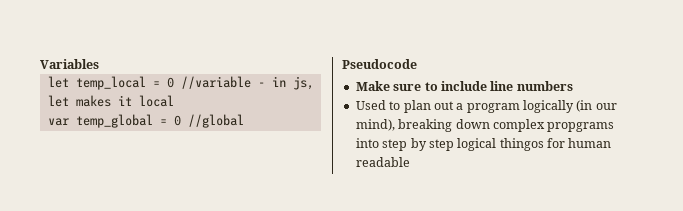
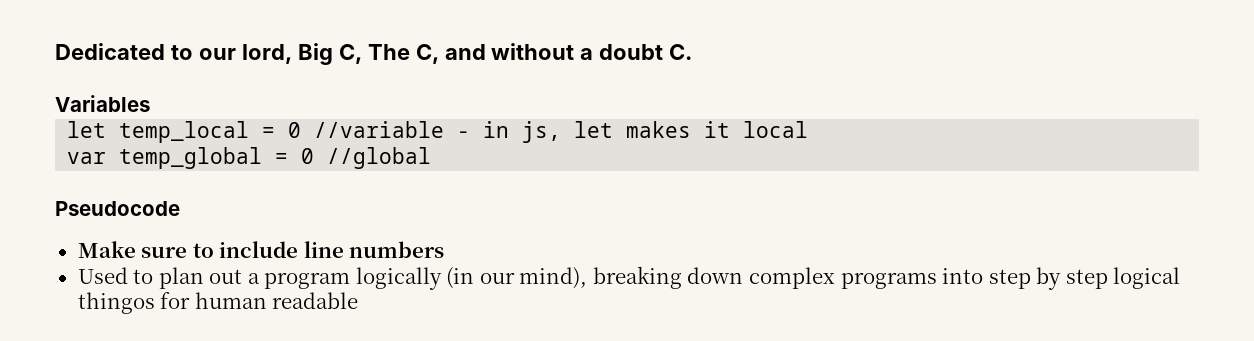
+ Dedicated to our lord, Big C, The C, and without a doubt C.
- Used to plan out a program logically (in our mind), breaking down complex propgrams into step by step logical thingos for human readable
+ Used to plan out a program logically (in our mind), breaking down complex programs into step by step logical thingos for human readable

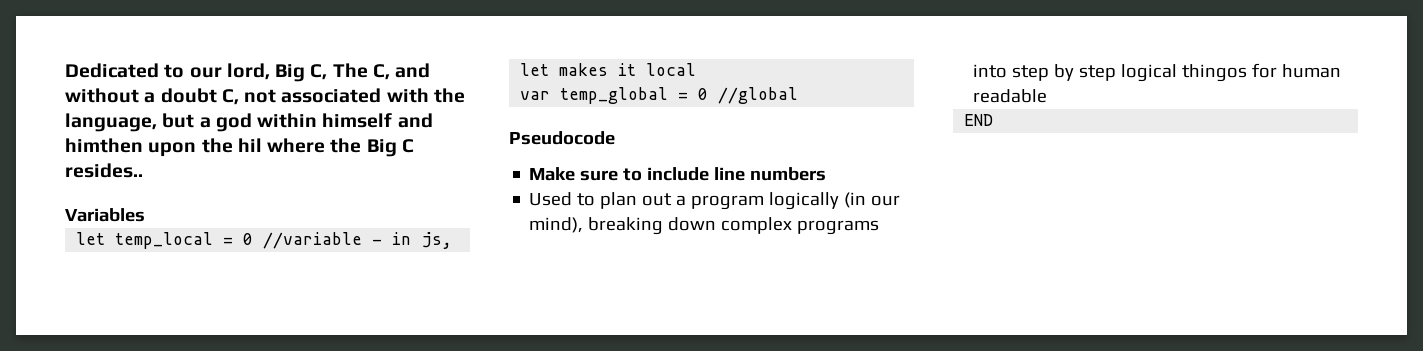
- Dedicated to our lord, Big C, The C, and without a doubt C.
+ Dedicated to our lord, Big C, The C, and without a doubt C, not associated with the language, but a god within himself and himthen upon the hil where the Big C resides..
+ END

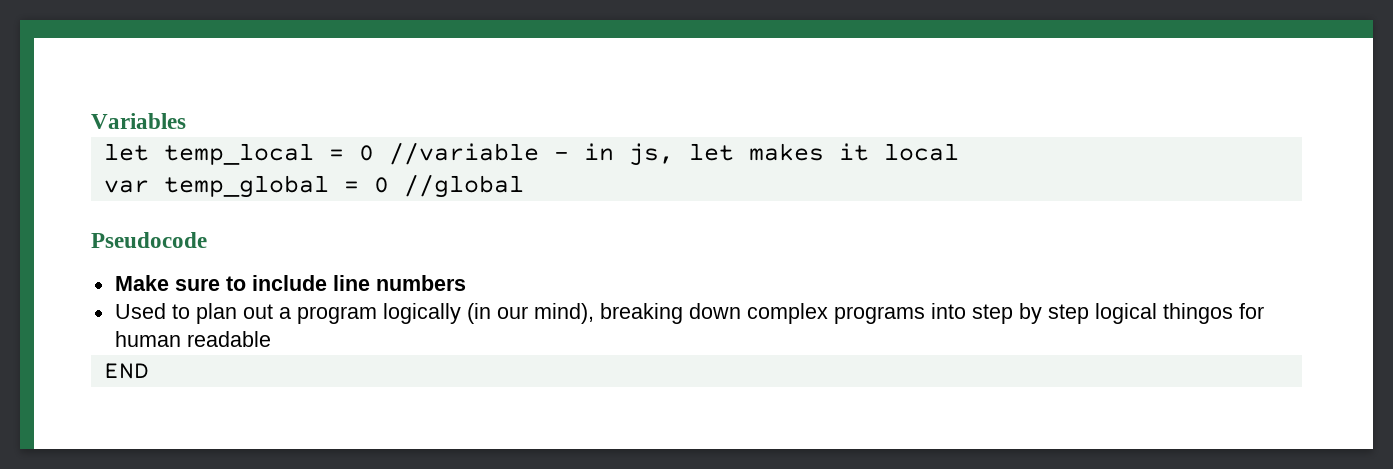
- Dedicated to our lord, Big C, The C, and without a doubt C, not associated with the language, but a god within himself and himthen upon the hil where the Big C resides..

